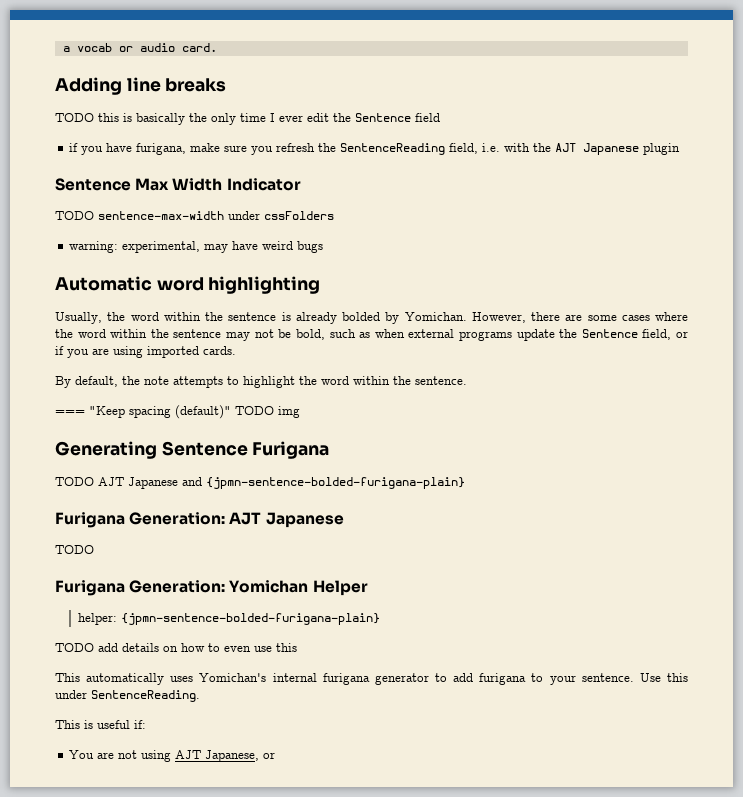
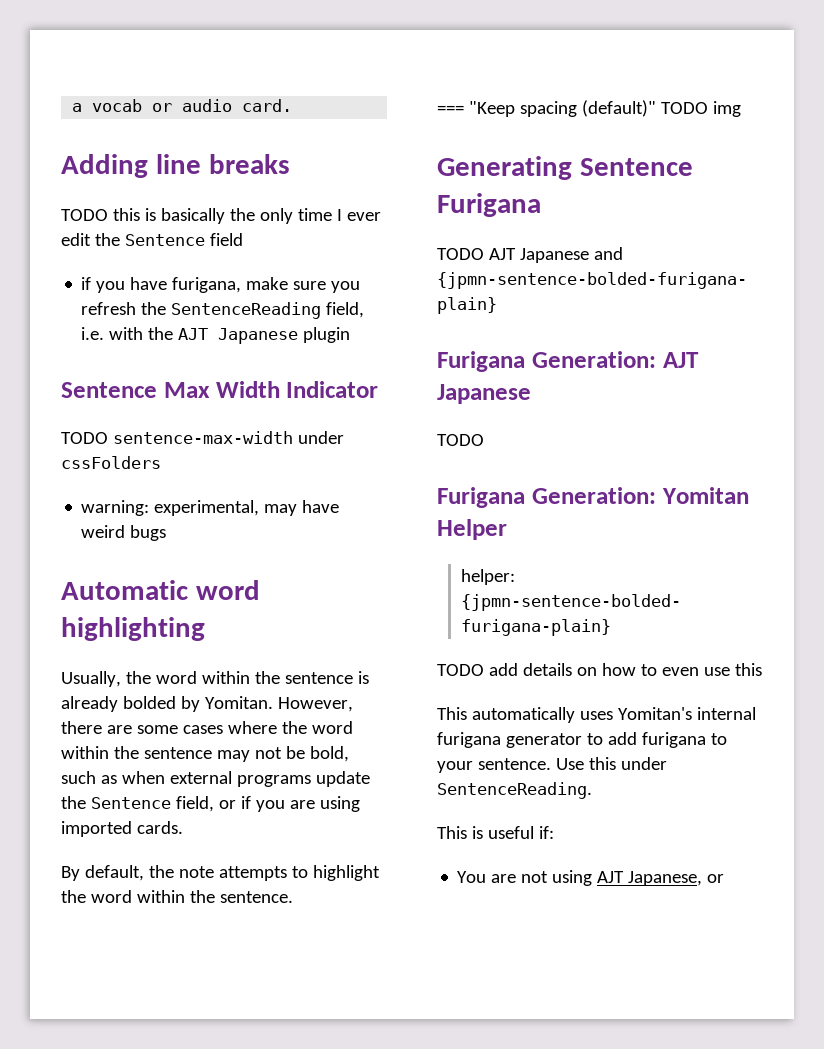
- Usually, the word within the sentence is already bolded by Yomichan.
+ Usually, the word within the sentence is already bolded by Yomitan.
- Furigana Generation: Yomichan Helper
+ Furigana Generation: Yomitan Helper
- This automatically uses Yomichan's internal furigana generator to add furigana to your sentence.
+ This automatically uses Yomitan's internal furigana generator to add furigana to your sentence.

